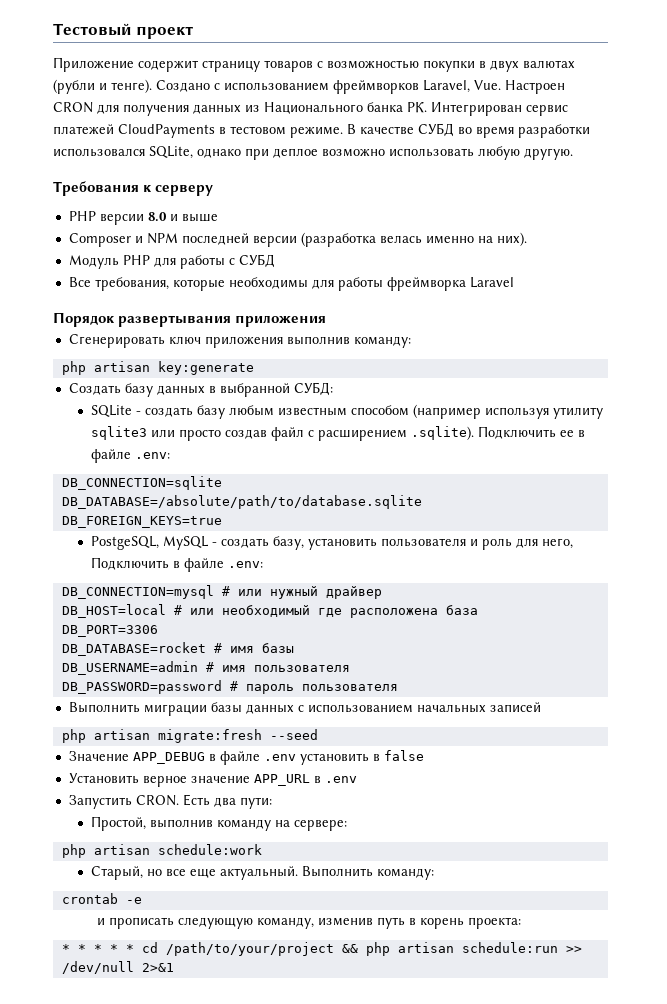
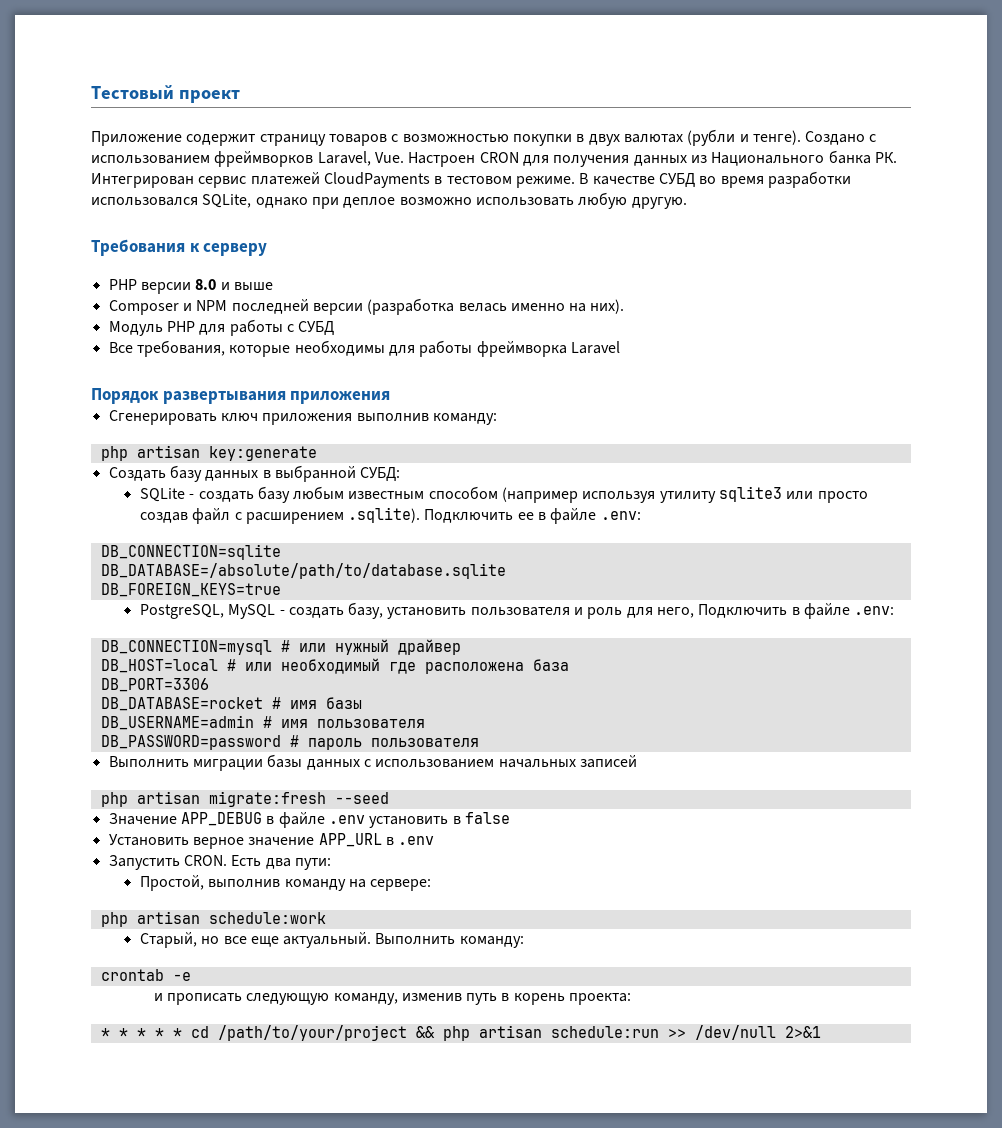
- PostgeSQL, MySQL - создать базу, установить пользователя и роль для него, Подключить в файле .env:
+ PostgreSQL, MySQL - создать базу, установить пользователя и роль для него, Подключить в файле .env:

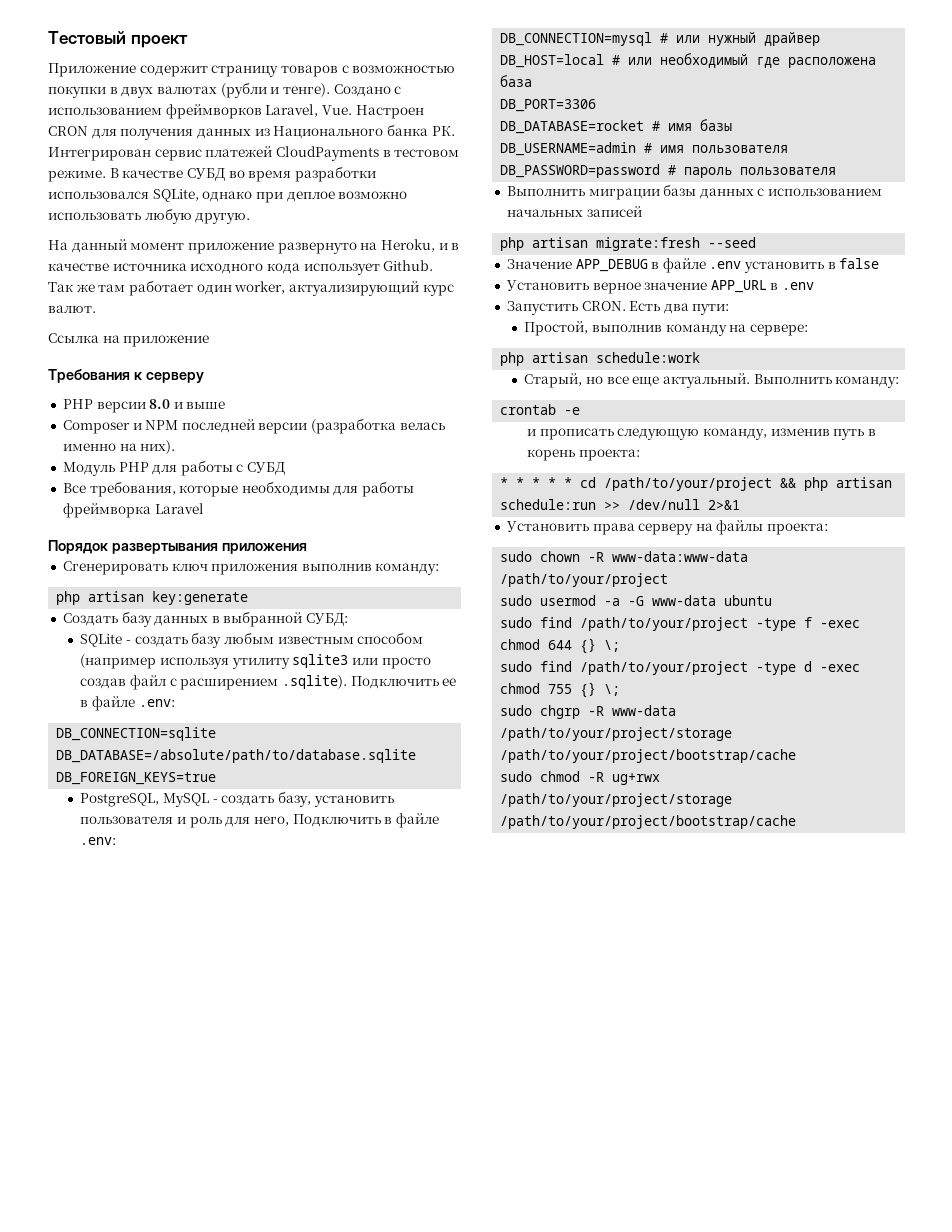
+ На данный момент приложение развернуто на Heroku, и в качестве источника исходного кода использует Github. Так же там работает один worker, актуализирующий курс валют.
+ Ссылка на приложение
+ Установить права серверу на файлы проекта:
+ sudo chown -R www-data:www-data /path/to/your/project
+ sudo usermod -a -G www-data ubuntu
+ sudo find /path/to/your/project -type f -exec chmod 644 {} \;
+ sudo find /path/to/your/project -type d -exec chmod 755 {} \;
+ sudo chgrp -R www-data /path/to/your/project/storage /path/to/your/project/bootstrap/cache
+ sudo chmod -R ug+rwx /path/to/your/project/storage /path/to/your/project/bootstrap/cache

